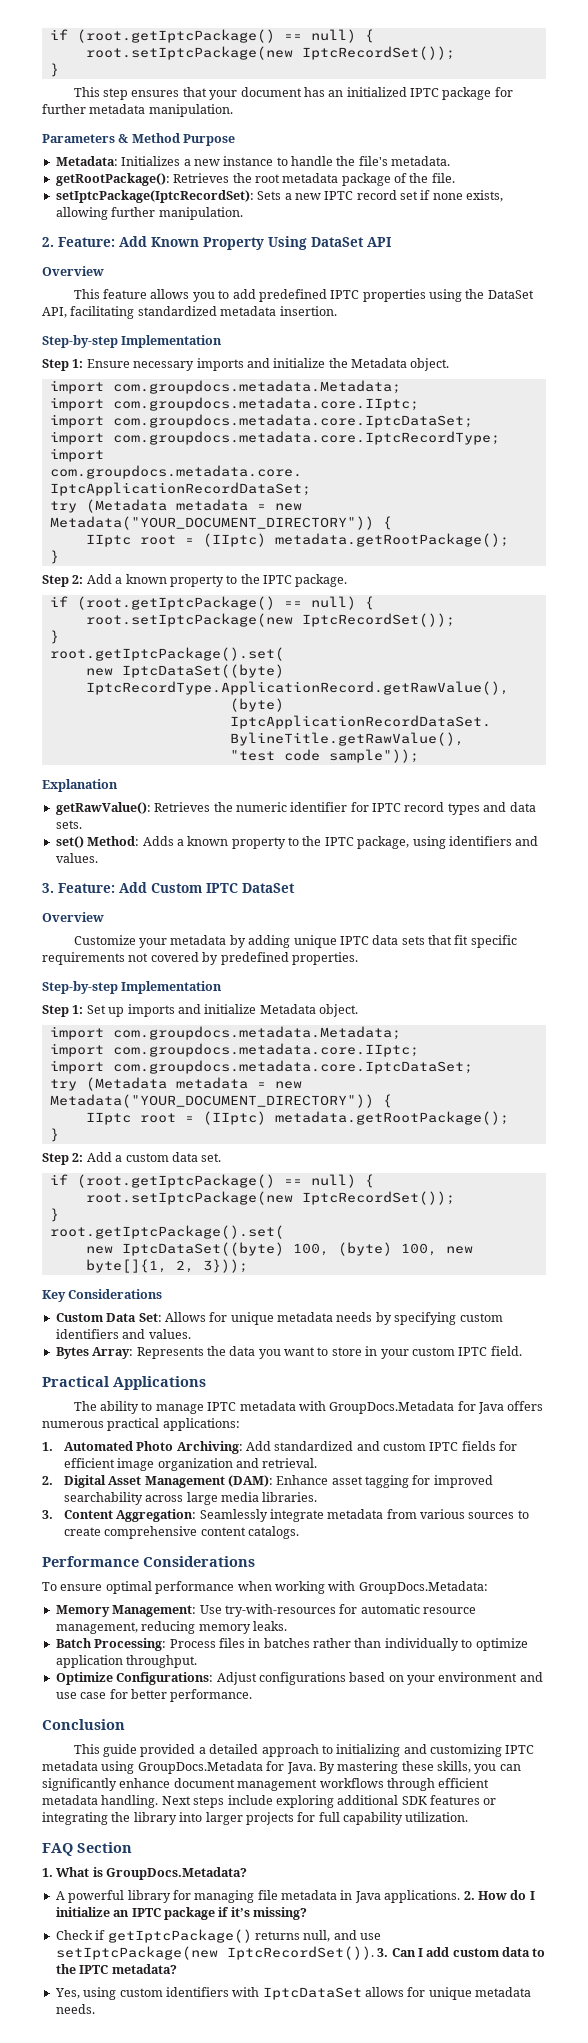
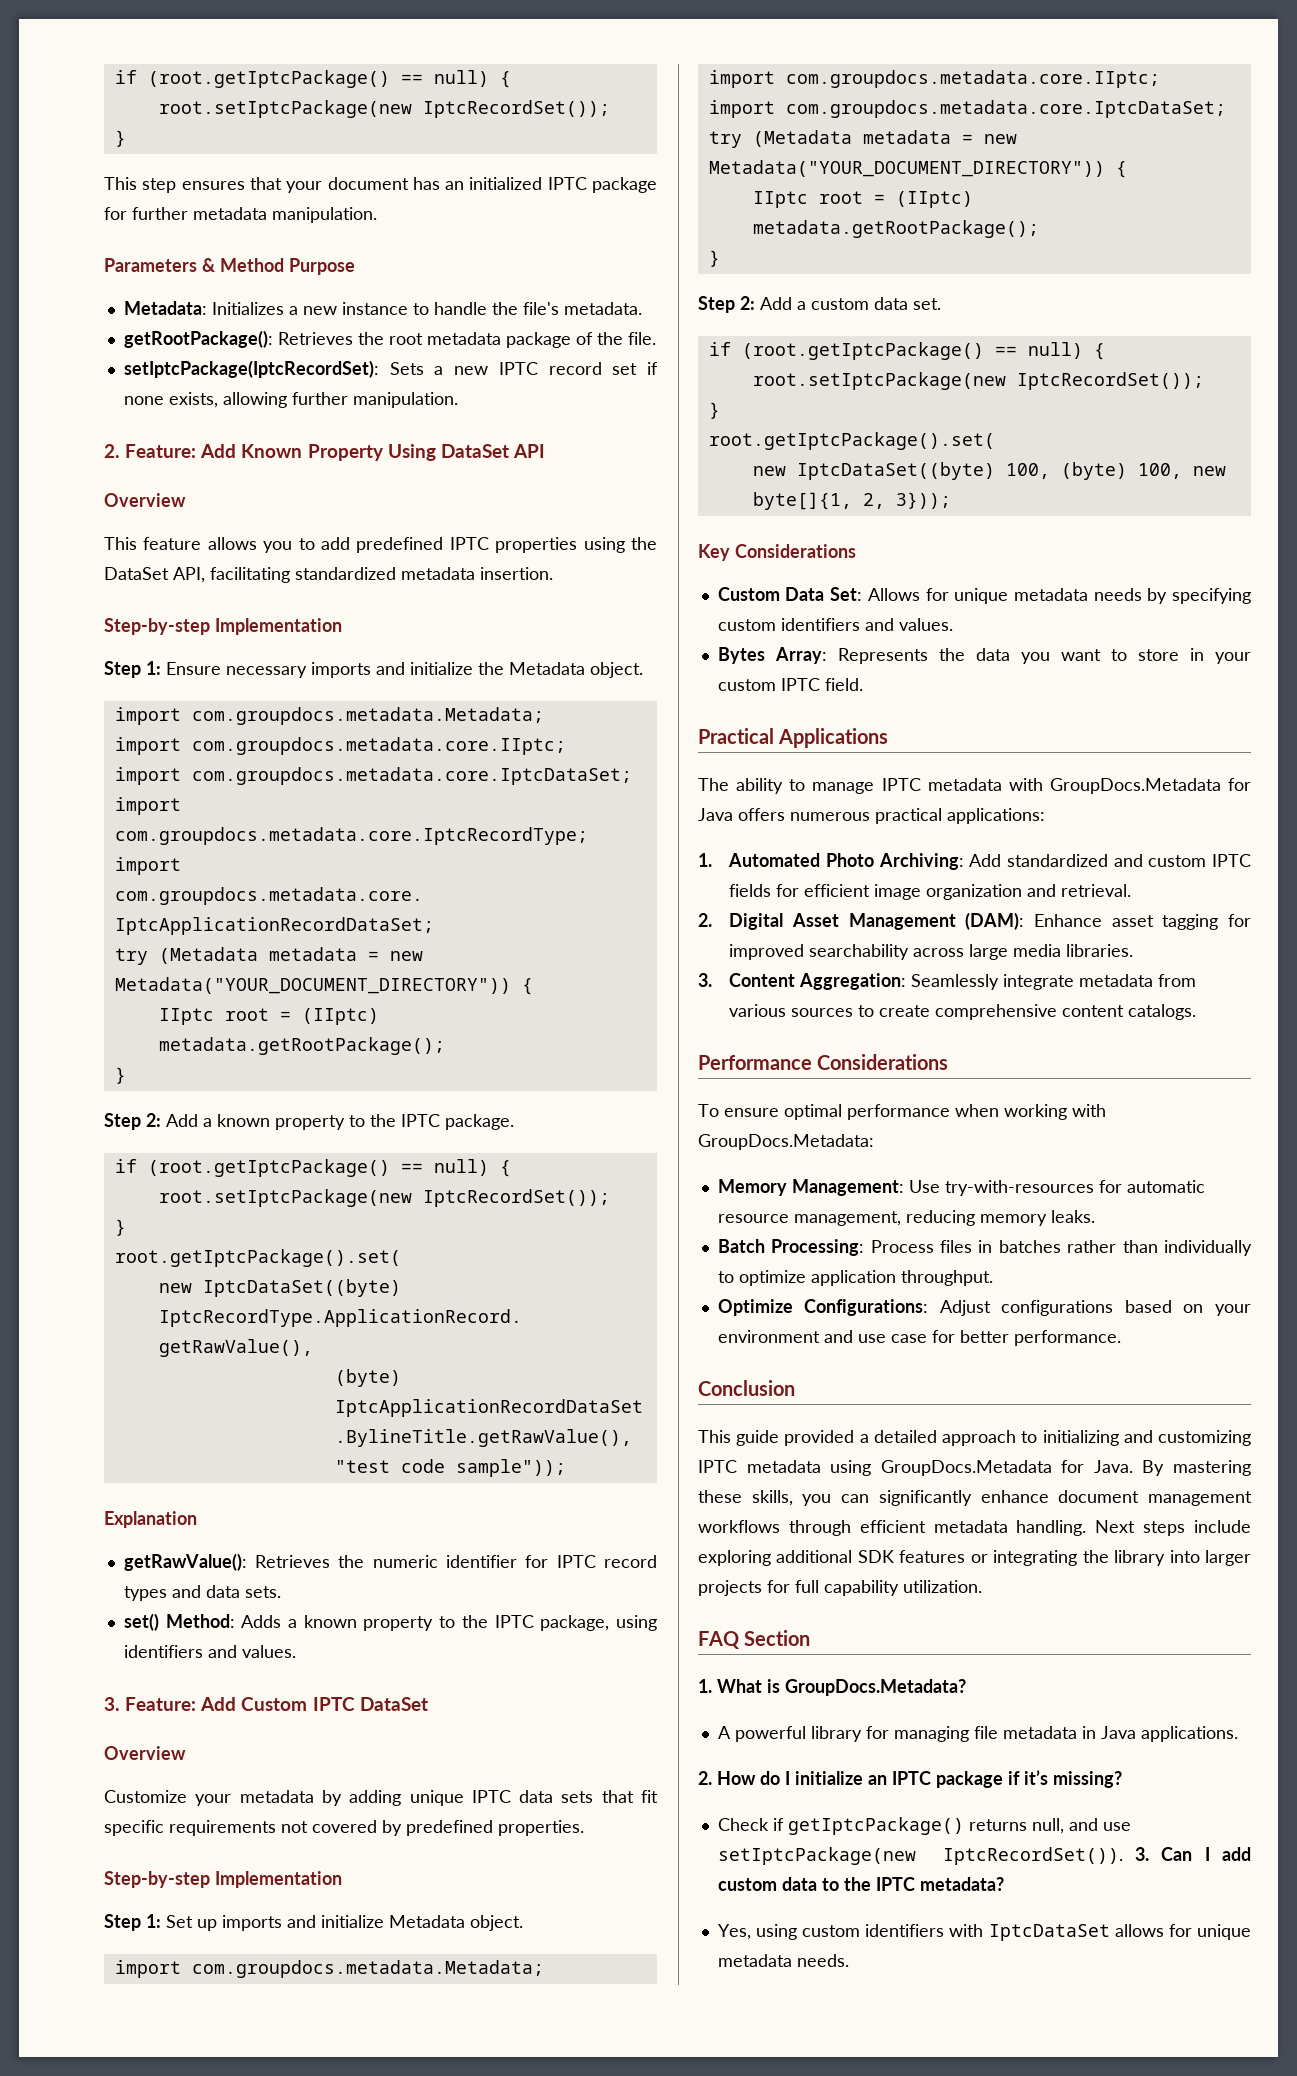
- A powerful library for managing file metadata in Java applications. 2. How do I initialize an IPTC package if it’s missing?
+ A powerful library for managing file metadata in Java applications.
+ 2. How do I initialize an IPTC package if it’s missing?

